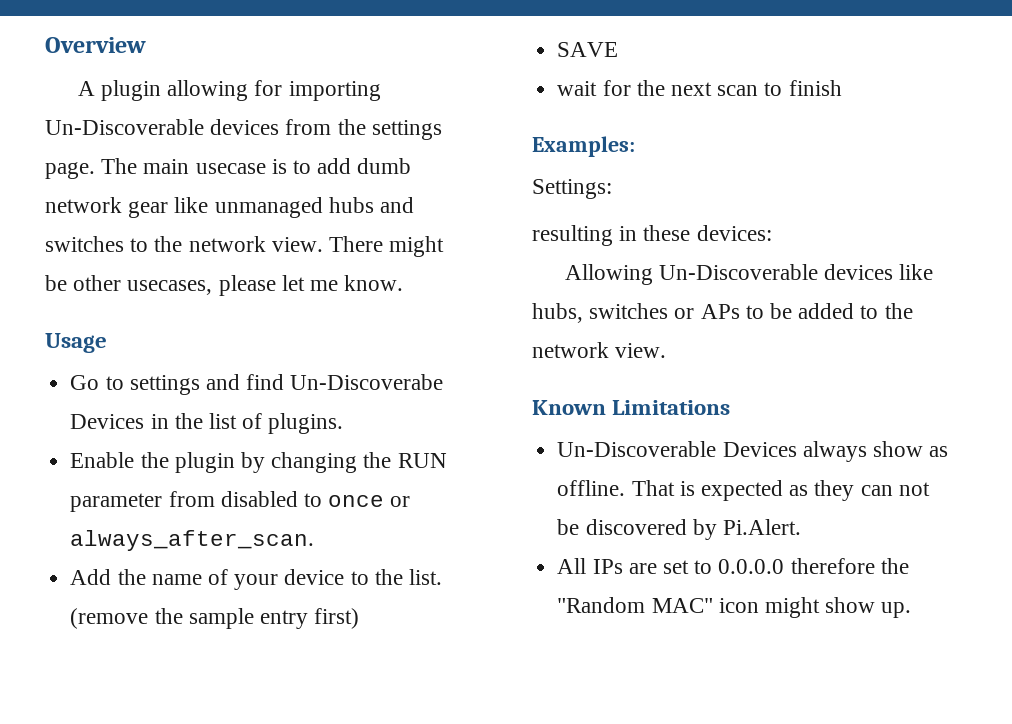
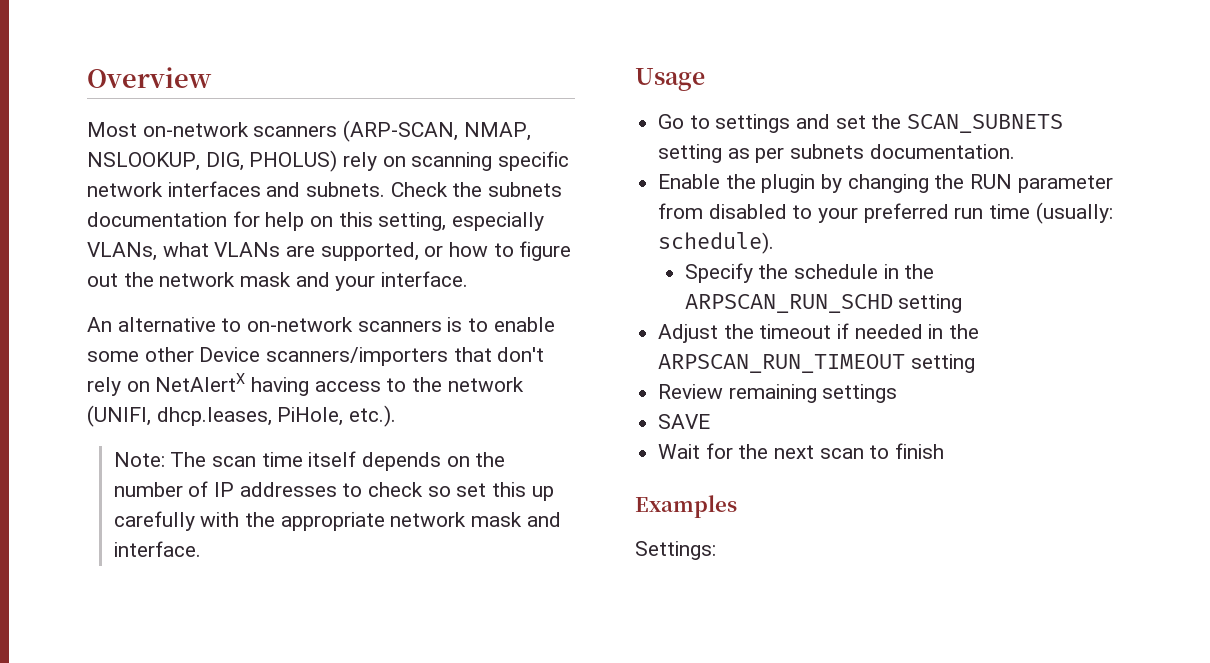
- A plugin allowing for importing Un-Discoverable devices from the settings page. The main usecase is to add dumb network gear like unmanaged hubs and switches to the network view. There might be other usecases, please let me know.
+ Most on-network scanners (ARP-SCAN, NMAP, NSLOOKUP, DIG, PHOLUS) rely on scanning specific network interfaces and subnets. Check the subnets documentation for help on this setting, especially VLANs, what VLANs are supported, or how to figure out the network mask and your interface.
+ An alternative to on-network scanners is to enable some other Device scanners/importers that don't rely on NetAlertX having access to the network (UNIFI, dhcp.leases, PiHole, etc.).
+ Note: The scan time itself depends on the number of IP addresses to check so set this up carefully with the appropriate network mask and interface.
- Go to settings and find Un-Discoverabe Devices in the list of plugins.
+ Go to settings and set the SCAN_SUBNETS setting as per subnets documentation.
- Enable the plugin by changing the RUN parameter from disabled to once or always_after_scan.
- Add the name of your device to the list. (remove the sample entry first)
+ Enable the plugin by changing the RUN parameter from disabled to your preferred run time (usually: schedule).
+ Specify the schedule in the ARPSCAN_RUN_SCHD setting
+ Adjust the timeout if needed in the ARPSCAN_RUN_TIMEOUT setting
+ Review remaining settings
- wait for the next scan to finish
+ Wait for the next scan to finish
- Examples:
+ Examples
- resulting in these devices:
- Allowing Un-Discoverable devices like hubs, switches or APs to be added to the network view.
- Known Limitations
- Un-Discoverable Devices always show as offline. That is expected as they can not be discovered by Pi.Alert.
- All IPs are set to 0.0.0.0 therefore the "Random MAC" icon might show up.

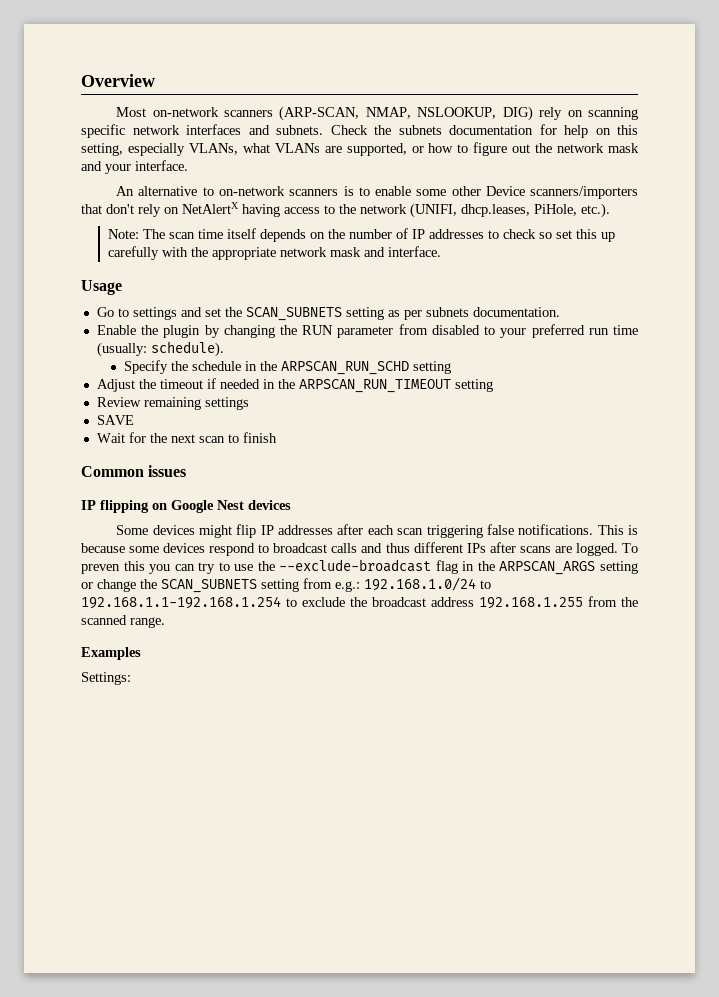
- Most on-network scanners (ARP-SCAN, NMAP, NSLOOKUP, DIG, PHOLUS) rely on scanning specific network interfaces and subnets.
+ Most on-network scanners (ARP-SCAN, NMAP, NSLOOKUP, DIG) rely on scanning specific network interfaces and subnets.
+ Common issues
+ IP flipping on Google Nest devices
+ Some devices might flip IP addresses after each scan triggering false notifications. This is because some devices respond to broadcast calls and thus different IPs after scans are logged. To preven this you can try to use the --exclude-broadcast flag in the ARPSCAN_ARGS setting or change the SCAN_SUBNETS setting from e.g.: 192.168.1.0/24 to 192.168.1.1-192.168.1.254 to exclude the broadcast address 192.168.1.255 from the scanned range.

